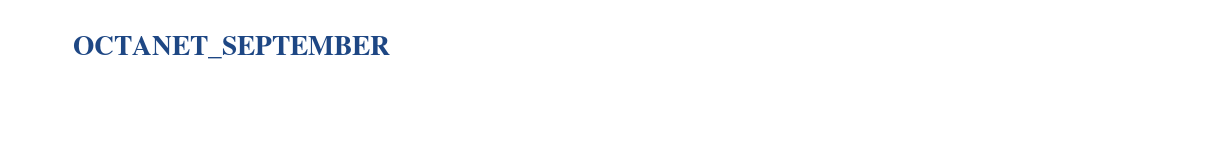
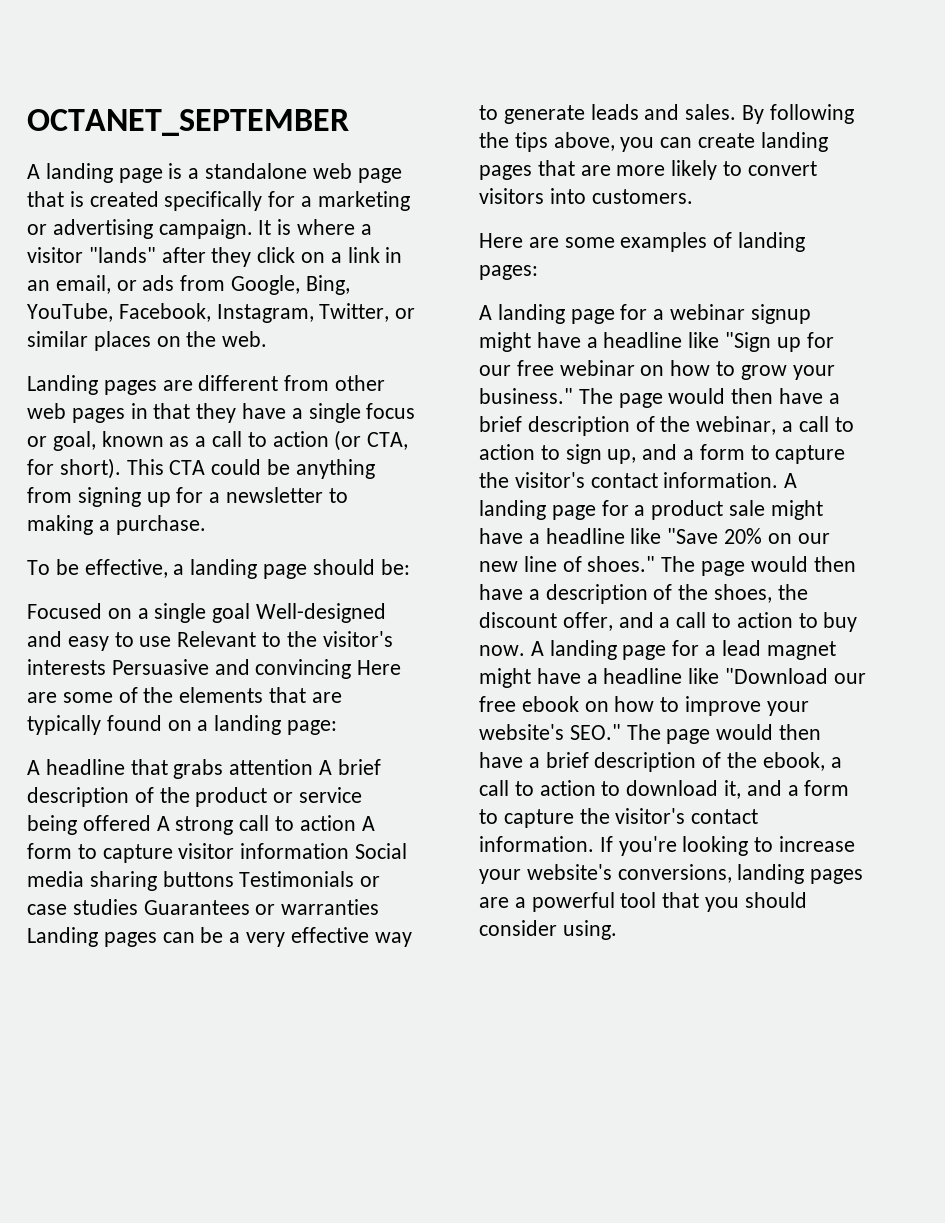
+ A landing page is a standalone web page that is created specifically for a marketing or advertising campaign. It is where a visitor "lands" after they click on a link in an email, or ads from Google, Bing, YouTube, Facebook, Instagram, Twitter, or similar places on the web.
+ Landing pages are different from other web pages in that they have a single focus or goal, known as a call to action (or CTA, for short). This CTA could be anything from signing up for a newsletter to making a purchase.
+ To be effective, a landing page should be:
+ Focused on a single goal Well-designed and easy to use Relevant to the visitor's interests Persuasive and convincing Here are some of the elements that are typically found on a landing page:
+ A headline that grabs attention A brief description of the product or service being offered A strong call to action A form to capture visitor information Social media sharing buttons Testimonials or case studies Guarantees or warranties Landing pages can be a very effective way to generate leads and sales. By following the tips above, you can create landing pages that are more likely to convert visitors into customers.
+ Here are some examples of landing pages:
+ A landing page for a webinar signup might have a headline like "Sign up for our free webinar on how to grow your business." The page would then have a brief description of the webinar, a call to action to sign up, and a form to capture the visitor's contact information. A landing page for a product sale might have a headline like "Save 20% on our new line of shoes." The page would then have a description of the shoes, the discount offer, and a call to action to buy now. A landing page for a lead magnet might have a headline like "Download our free ebook on how to improve your website's SEO." The page would then have a brief description of the ebook, a call to action to download it, and a form to capture the visitor's contact information. If you're looking to increase your website's conversions, landing pages are a powerful tool that you should consider using.

